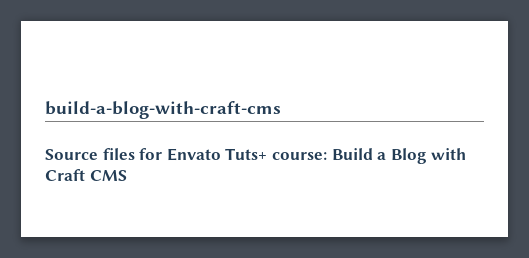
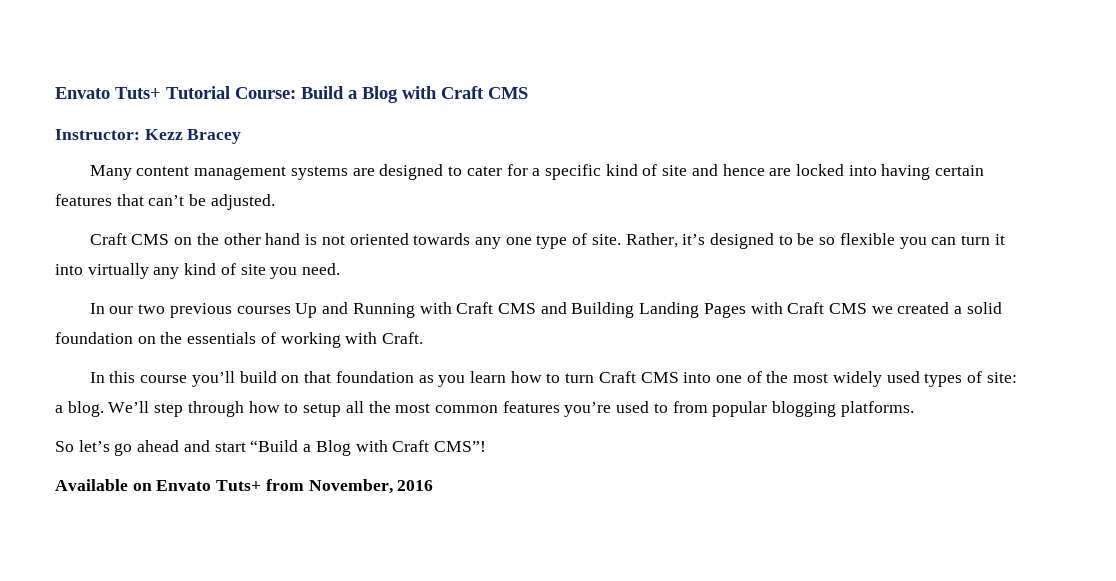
- build-a-blog-with-craft-cms
- Source files for Envato Tuts+ course: Build a Blog with Craft CMS
+ Envato Tuts+ Tutorial Course: Build a Blog with Craft CMS
+ Instructor: Kezz Bracey
+ Many content management systems are designed to cater for a specific kind of site and hence are locked into having certain features that can’t be adjusted.
+ Craft CMS on the other hand is not oriented towards any one type of site. Rather, it’s designed to be so flexible you can turn it into virtually any kind of site you need.
+ In our two previous courses Up and Running with Craft CMS and Building Landing Pages with Craft CMS we created a solid foundation on the essentials of working with Craft.
+ In this course you’ll build on that foundation as you learn how to turn Craft CMS into one of the most widely used types of site: a blog. We’ll step through how to setup all the most common features you’re used to from popular blogging platforms.
+ So let’s go ahead and start “Build a Blog with Craft CMS”!
+ Available on Envato Tuts+ from November, 2016

